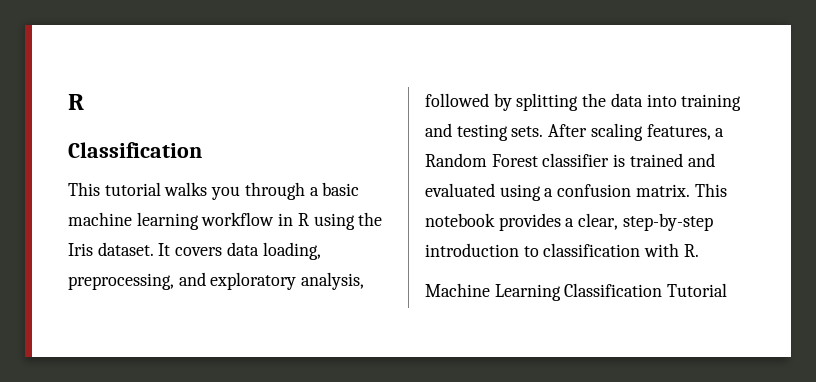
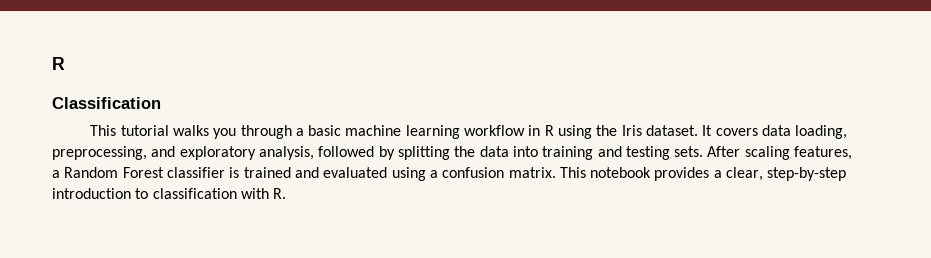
- Machine Learning Classification Tutorial

